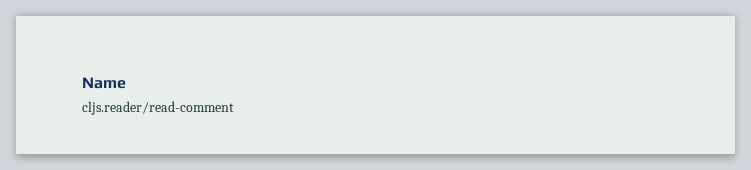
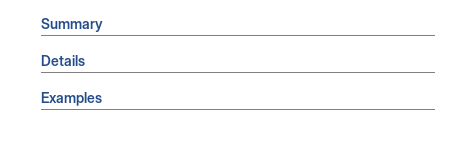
- Name
- cljs.reader/read-comment
+ Summary
+ Details
+ Examples

